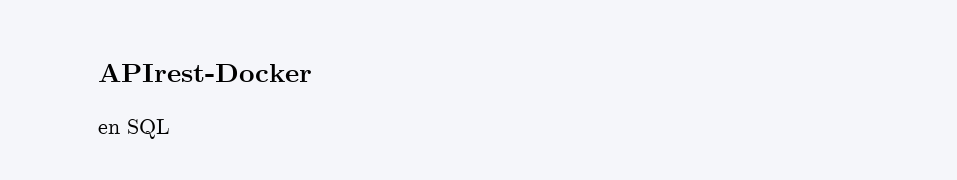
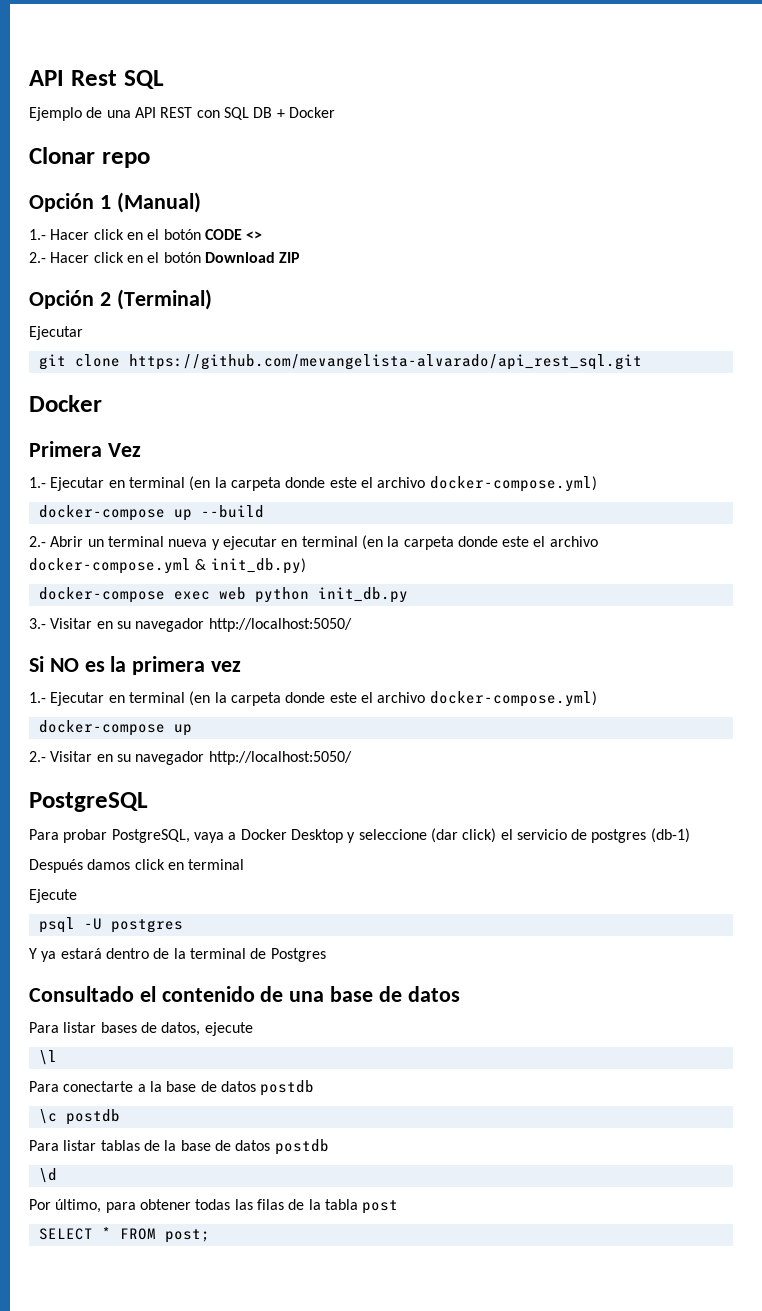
- APIrest-Docker
- en SQL
+ API Rest SQL
+ Ejemplo de una API REST con SQL DB + Docker
+ Clonar repo
+ Opción 1 (Manual)
+ 1.- Hacer click en el botón CODE <>
+ 2.- Hacer click en el botón Download ZIP
+ Opción 2 (Terminal)
+ Ejecutar
+ git clone https://github.com/mevangelista-alvarado/api_rest_sql.git
+ Docker
+ Primera Vez
+ 1.- Ejecutar en terminal (en la carpeta donde este el archivo docker-compose.yml)
+ docker-compose up --build
+ 2.- Abrir un terminal nueva y ejecutar en terminal (en la carpeta donde este el archivo docker-compose.yml & init_db.py)
+ docker-compose exec web python init_db.py
+ 3.- Visitar en su navegador http://localhost:5050/
+ Si NO es la primera vez
+ 1.- Ejecutar en terminal (en la carpeta donde este el archivo docker-compose.yml)
+ docker-compose up
+ 2.- Visitar en su navegador http://localhost:5050/
+ PostgreSQL
+ Para probar PostgreSQL, vaya a Docker Desktop y seleccione (dar click) el servicio de postgres (db-1)
+ Después damos click en terminal
+ Ejecute
+ psql -U postgres
+ Y ya estará dentro de la terminal de Postgres
+ Consultado el contenido de una base de datos
+ Para listar bases de datos, ejecute
+ \l
+ Para conectarte a la base de datos postdb
+ \c postdb
+ Para listar tablas de la base de datos postdb
+ \d
+ Por último, para obtener todas las filas de la tabla post
+ SELECT * FROM post;

